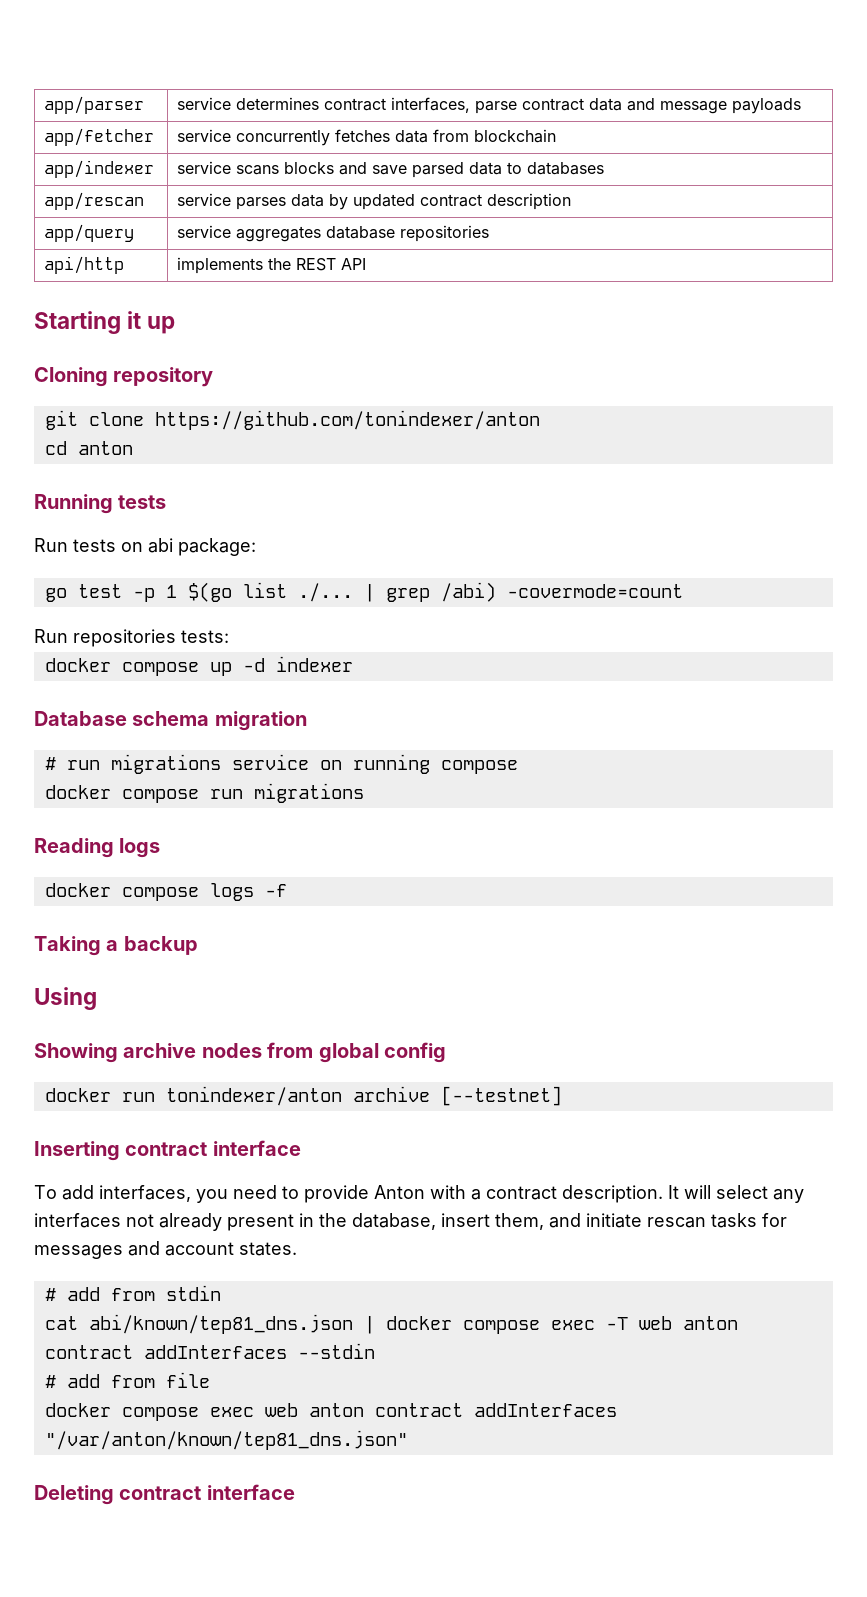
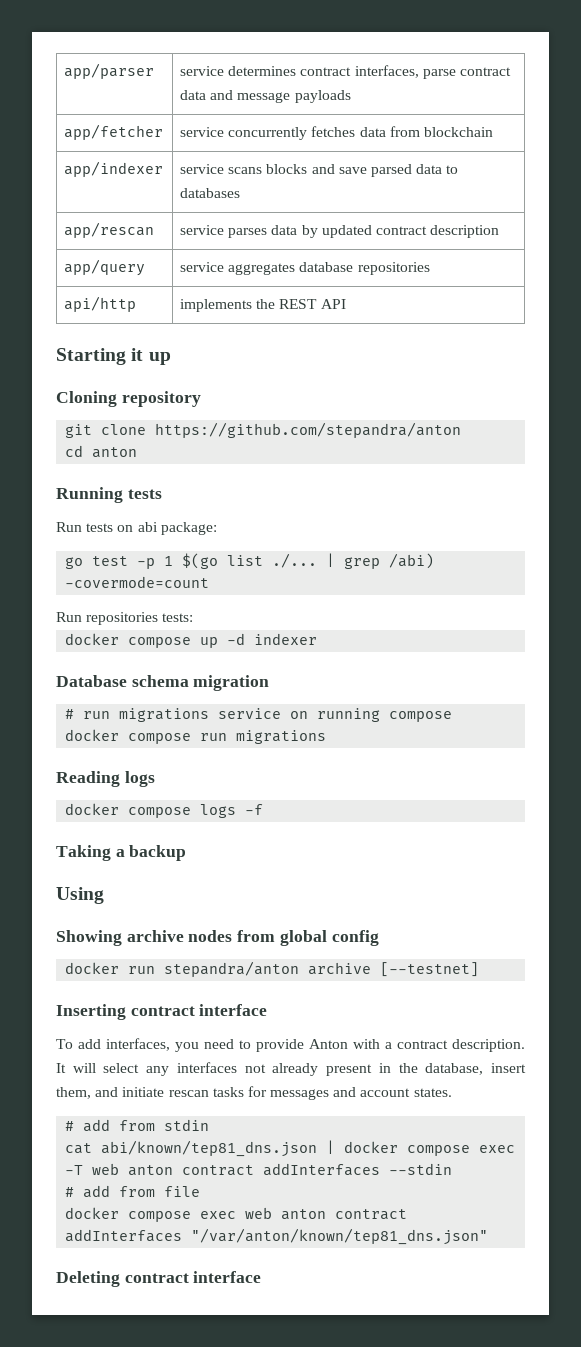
- git clone https://github.com/tonindexer/anton
+ git clone https://github.com/stepandra/anton
- docker run tonindexer/anton archive [--testnet]
+ docker run stepandra/anton archive [--testnet]

